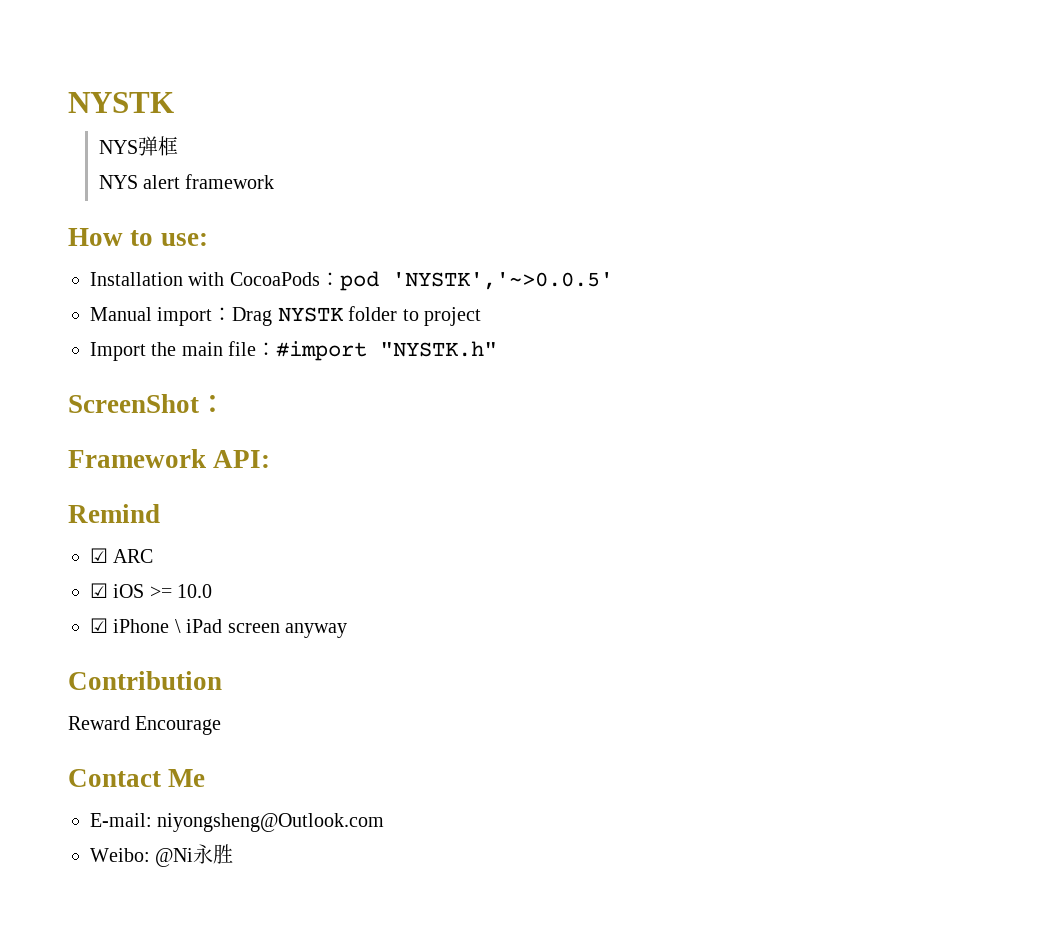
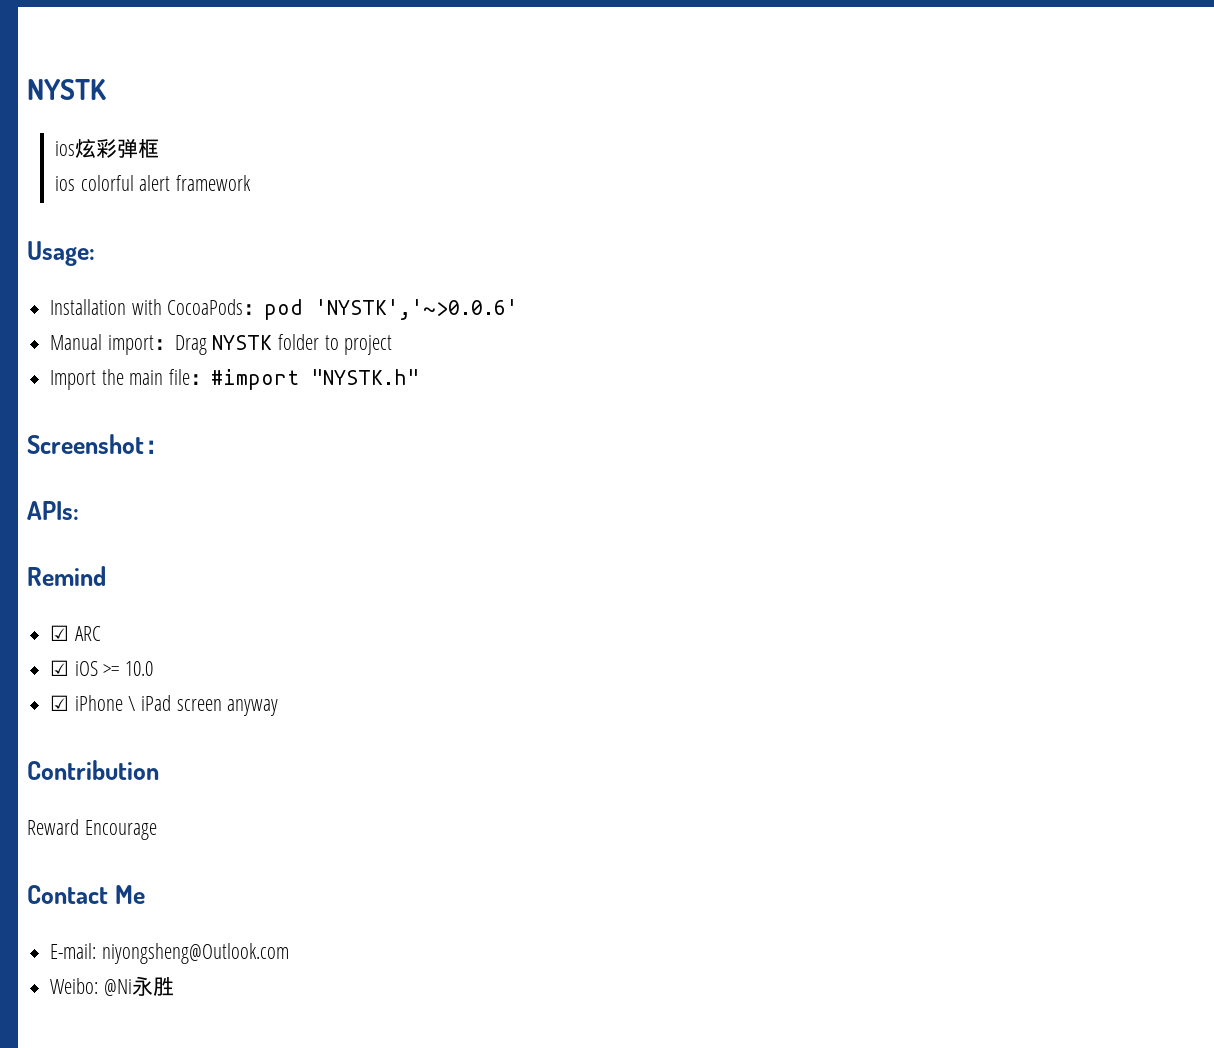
- NYS弹框
+ ios炫彩弹框
- NYS alert framework
+ ios colorful alert framework
- How to use:
+ Usage:
- Installation with CocoaPods：pod 'NYSTK','~>0.0.5'
+ Installation with CocoaPods：pod 'NYSTK','~>0.0.6'
- ScreenShot：
+ Screenshot：
- Framework API:
+ APIs:

